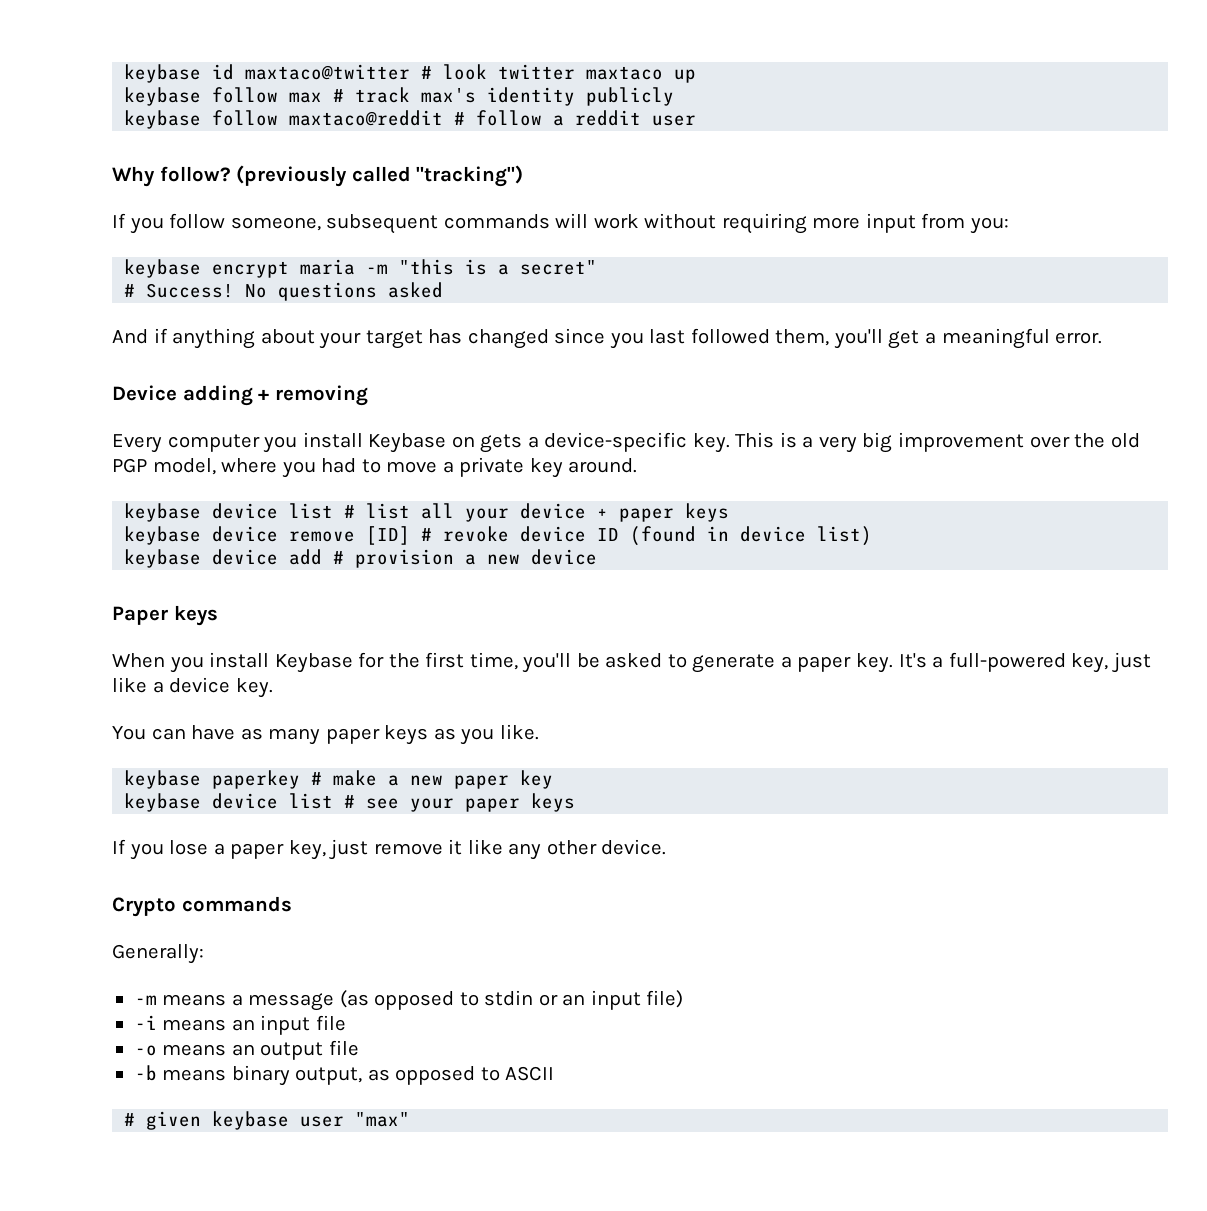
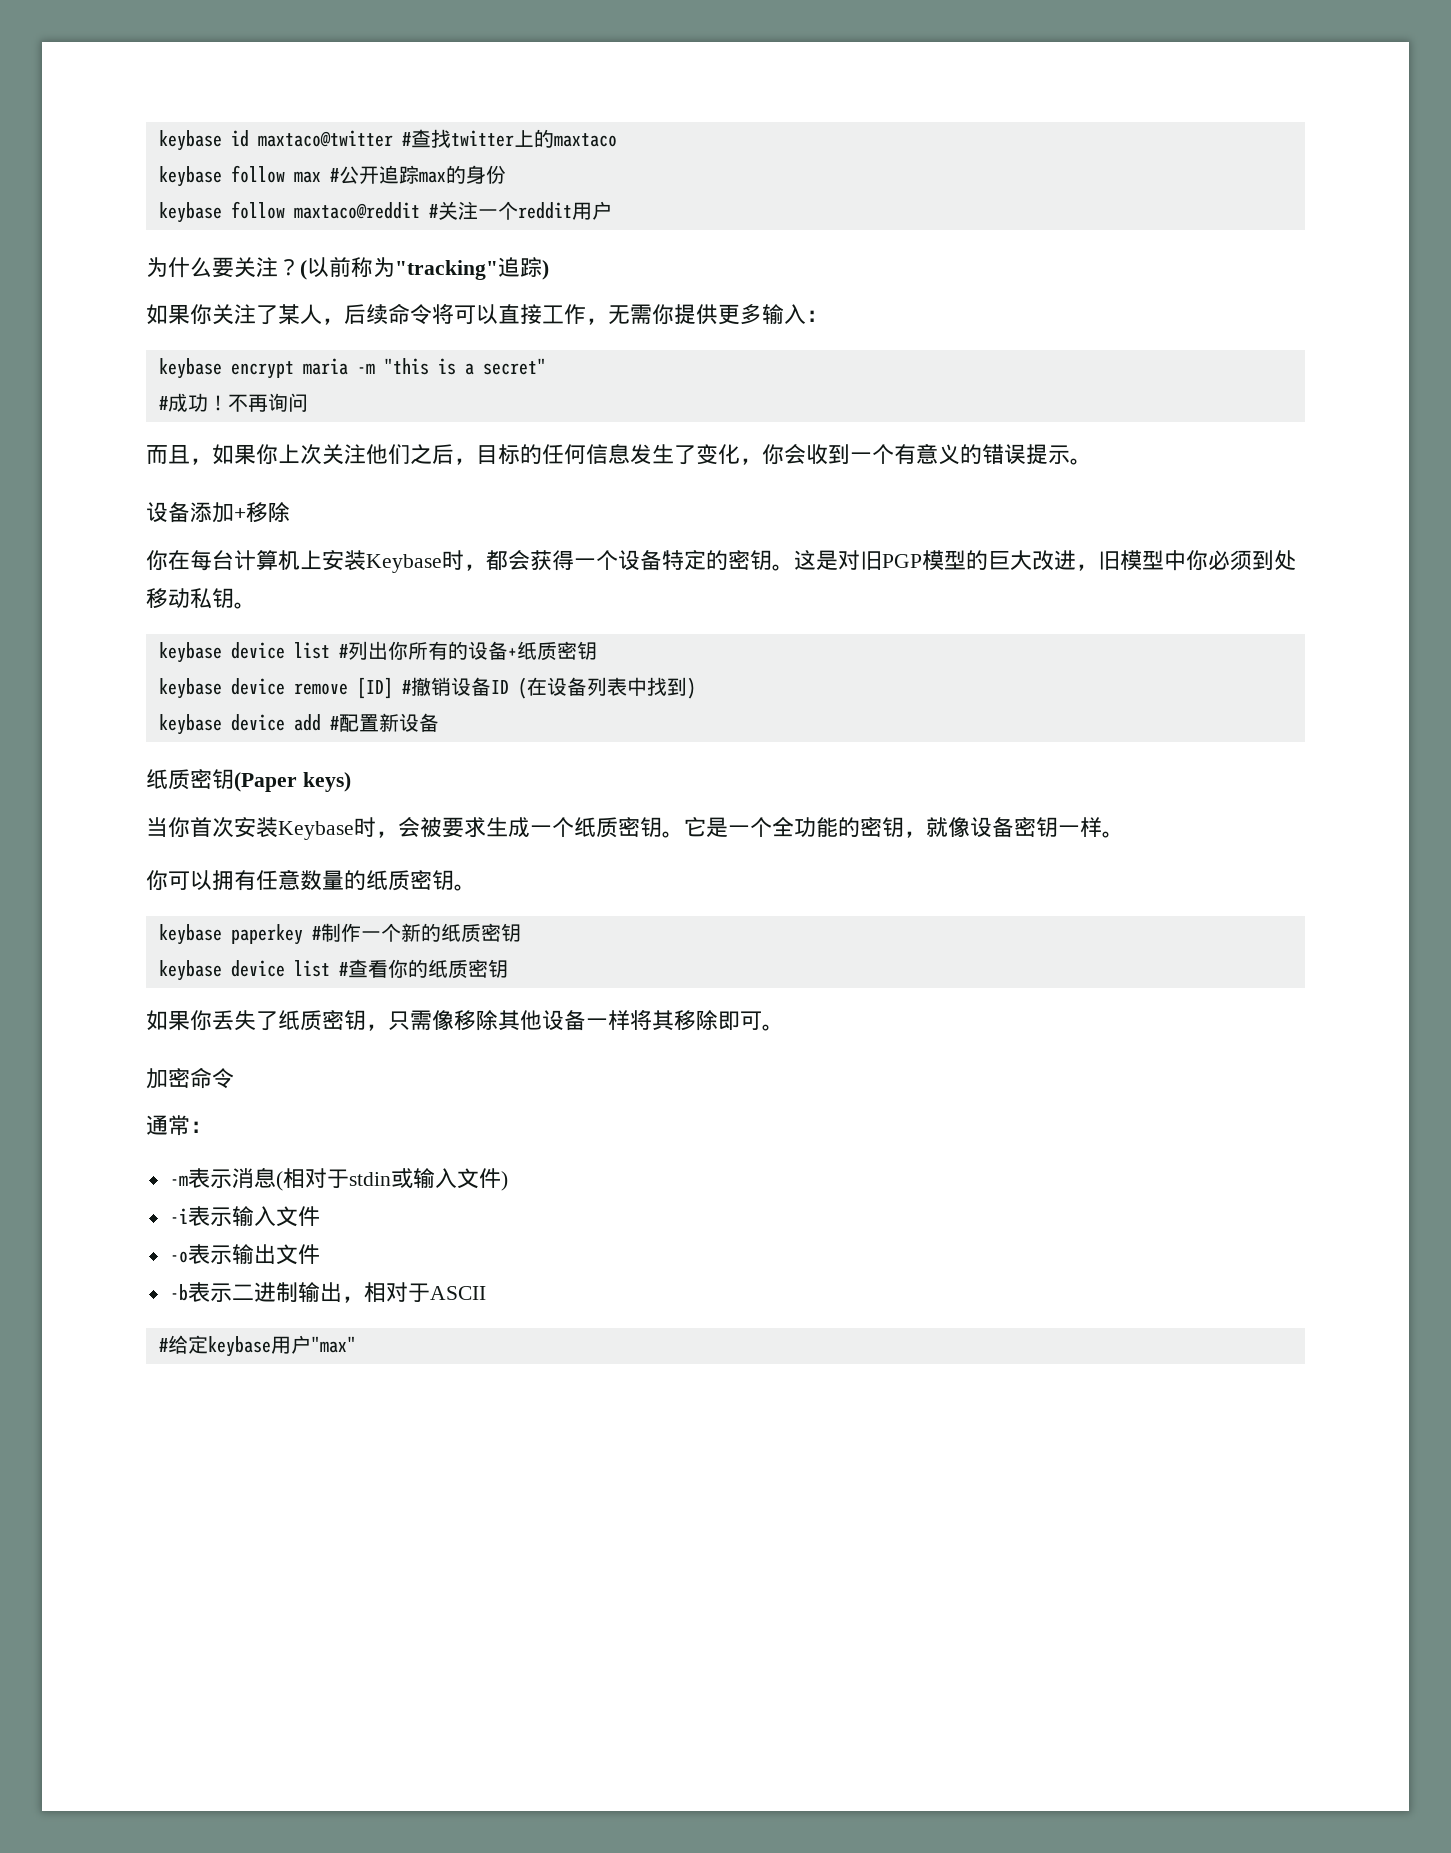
- keybase id maxtaco@twitter # look twitter maxtaco up
+ keybase id maxtaco@twitter #查找twitter上的maxtaco
- keybase follow max # track max's identity publicly
+ keybase follow max #公开追踪max的身份
- keybase follow maxtaco@reddit # follow a reddit user
- Why follow? (previously called "tracking")
- If you follow someone, subsequent commands will work without requiring more input from you:
+ keybase follow maxtaco@reddit #关注一个reddit用户
+ 为什么要关注？(以前称为"tracking"追踪)
+ 如果你关注了某人，后续命令将可以直接工作，无需你提供更多输入：
- # Success! No questions asked
- And if anything about your target has changed since you last followed them, you'll get a meaningful error.
- Device adding + removing
- Every computer you install Keybase on gets a device-specific key. This is a very big improvement over the old PGP model, where you had to move a private key around.
- keybase device list # list all your device + paper keys
+ #成功！不再询问
+ 而且，如果你上次关注他们之后，目标的任何信息发生了变化，你会收到一个有意义的错误提示。
+ 设备添加+移除
+ 你在每台计算机上安装Keybase时，都会获得一个设备特定的密钥。这是对旧PGP模型的巨大改进，旧模型中你必须到处移动私钥。
+ keybase device list #列出你所有的设备+纸质密钥
- keybase device remove [ID] # revoke device ID (found in device list)
- keybase device add # provision a new device
- Paper keys
- When you install Keybase for the first time, you'll be asked to generate a paper key. It's a full-powered key, just like a device key.
- You can have as many paper keys as you like.
- keybase paperkey # make a new paper key
- keybase device list # see your paper keys
- If you lose a paper key, just remove it like any other device.
- Crypto commands
- Generally:
- -m means a message (as opposed to stdin or an input file)
- -i means an input file
- -o means an output file
- -b means binary output, as opposed to ASCII
+ keybase device remove [ID] #撤销设备ID (在设备列表中找到)
+ keybase device add #配置新设备
+ 纸质密钥(Paper keys)
+ 当你首次安装Keybase时，会被要求生成一个纸质密钥。它是一个全功能的密钥，就像设备密钥一样。
+ 你可以拥有任意数量的纸质密钥。
+ keybase paperkey #制作一个新的纸质密钥
+ keybase device list #查看你的纸质密钥
+ 如果你丢失了纸质密钥，只需像移除其他设备一样将其移除即可。
+ 加密命令
+ 通常：
+ -m表示消息(相对于stdin或输入文件)
+ -i表示输入文件
+ -o表示输出文件
+ -b表示二进制输出，相对于ASCII
- # given keybase user "max"
+ #给定keybase用户"max"

